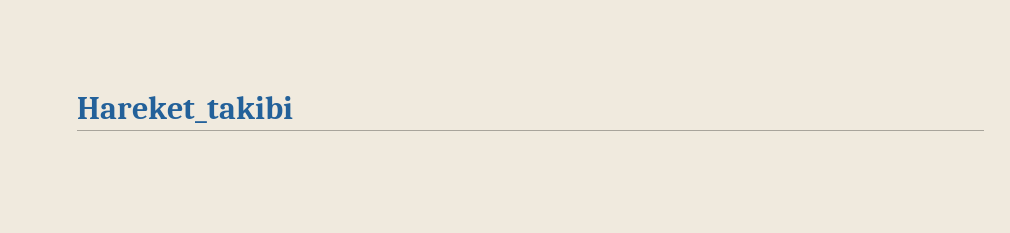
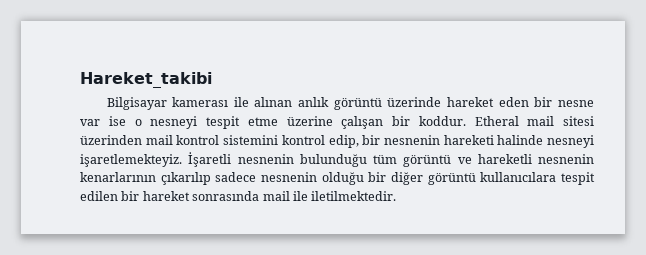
+ Bilgisayar kamerası ile alınan anlık görüntü üzerinde hareket eden bir nesne var ise o nesneyi tespit etme üzerine çalışan bir koddur. Etheral mail sitesi üzerinden mail kontrol sistemini kontrol edip, bir nesnenin hareketi halinde nesneyi işaretlemekteyiz. İşaretli nesnenin bulunduğu tüm görüntü ve hareketli nesnenin kenarlarının çıkarılıp sadece nesnenin olduğu bir diğer görüntü kullanıcılara tespit edilen bir hareket sonrasında mail ile iletilmektedir.

